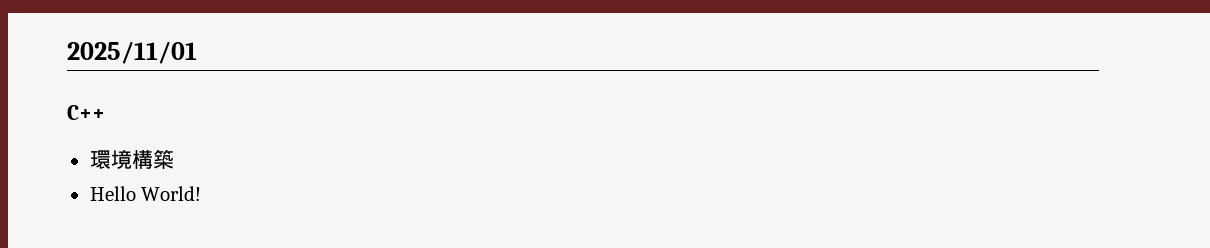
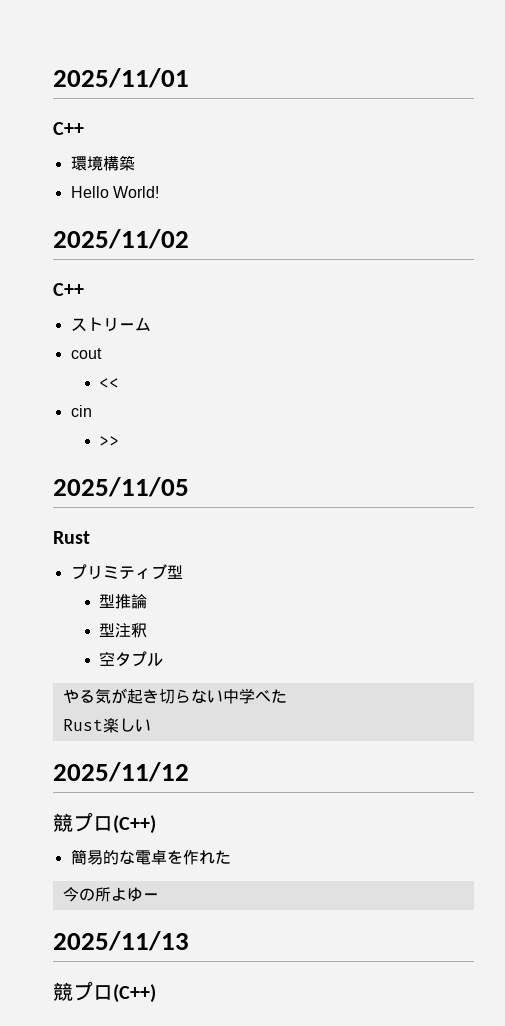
+ 2025/11/02
+ C++
+ ストリーム
+ cout
+ <<
+ cin
+ >>
+ 2025/11/05
+ Rust
+ プリミティブ型
+ 型推論
+ 型注釈
+ 空タプル
+ やる気が起き切らない中学べた
+ Rust楽しい
+ 2025/11/12
+ 競プロ(C++)
+ 簡易的な電卓を作れた
+ 今の所よゆー
+ 2025/11/13
+ 競プロ(C++)

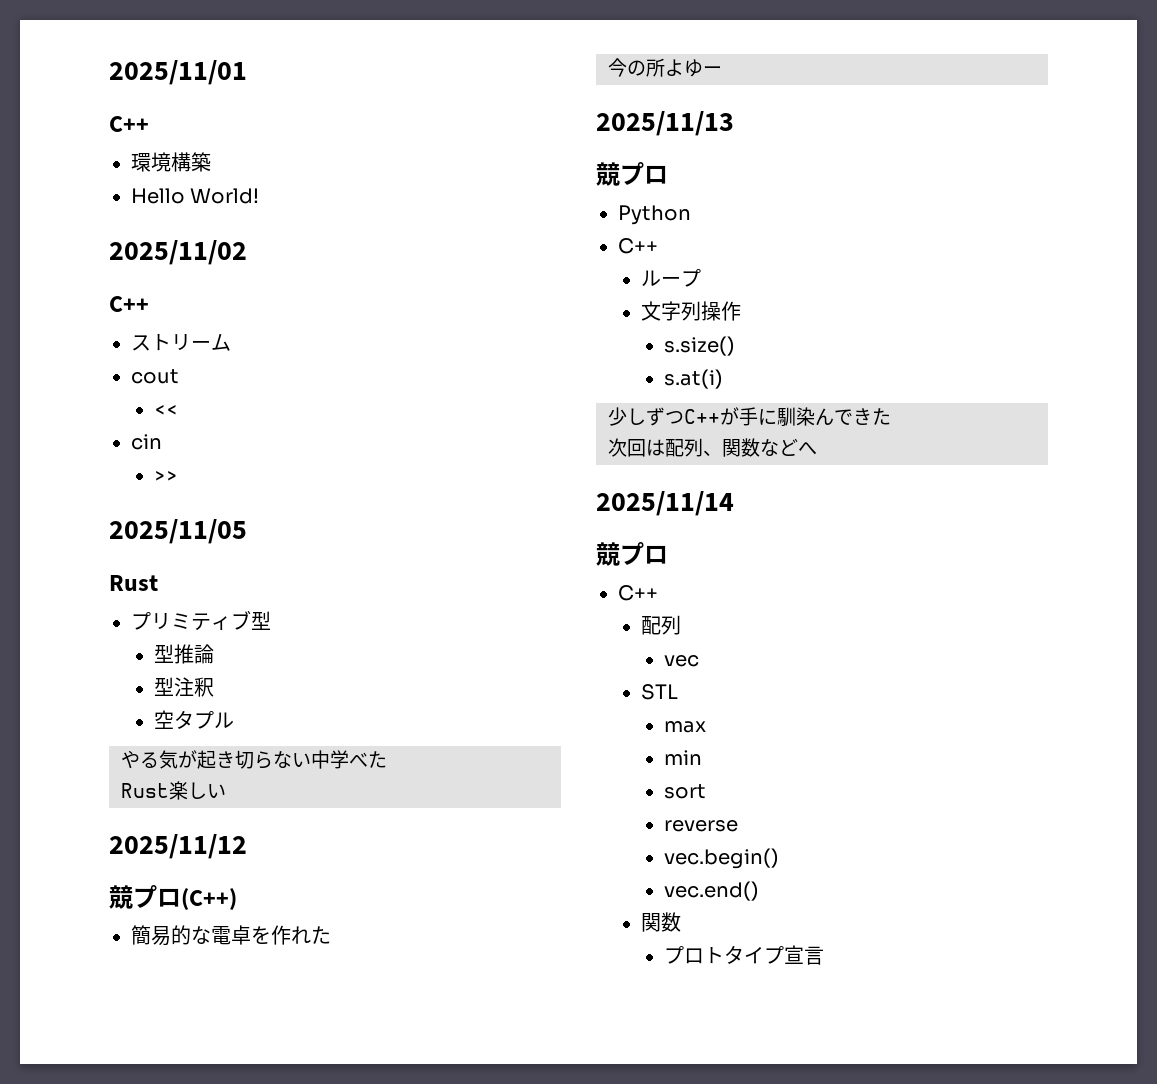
  2025/11/13
- 競プロ(C++)
+ 競プロ
+ Python
+ C++
+ ループ
+ 文字列操作
+ s.size()
+ s.at(i)
+ 少しずつC++が手に馴染んできた
+ 次回は配列、関数などへ
+ 2025/11/14
+ 競プロ
+ C++
+ 配列
+ vec
+ STL
+ max
+ min
+ sort
+ reverse
+ vec.begin()
+ vec.end()
+ 関数
+ プロトタイプ宣言

